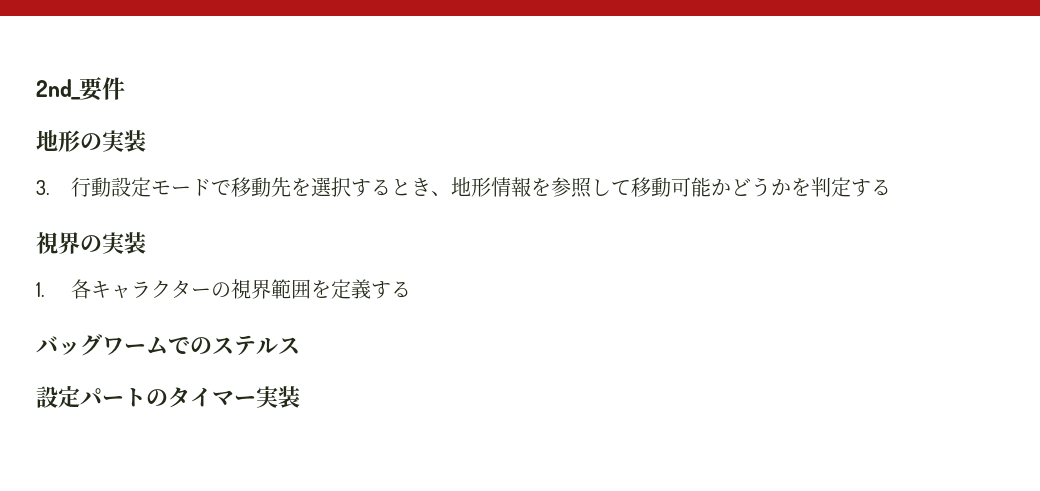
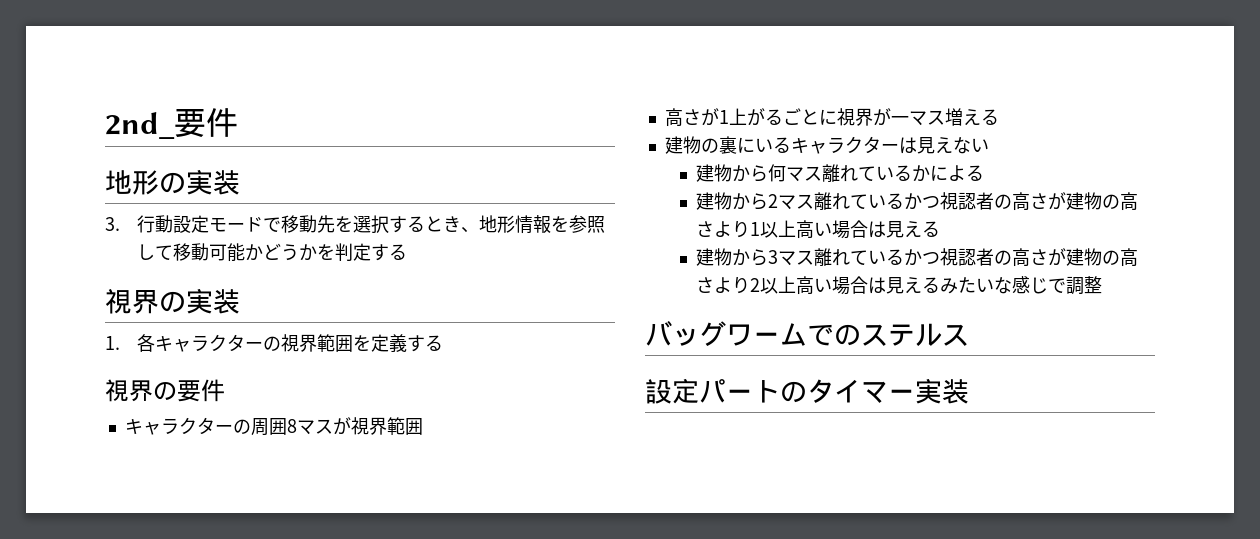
+ 視界の要件
+ キャラクターの周囲8マスが視界範囲
+ 高さが1上がるごとに視界が一マス増える
+ 建物の裏にいるキャラクターは見えない
+ 建物から何マス離れているかによる
+ 建物から2マス離れているかつ視認者の高さが建物の高さより1以上高い場合は見える
+ 建物から3マス離れているかつ視認者の高さが建物の高さより2以上高い場合は見えるみたいな感じで調整

